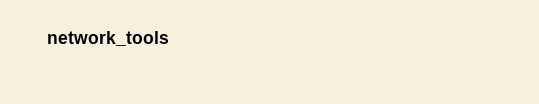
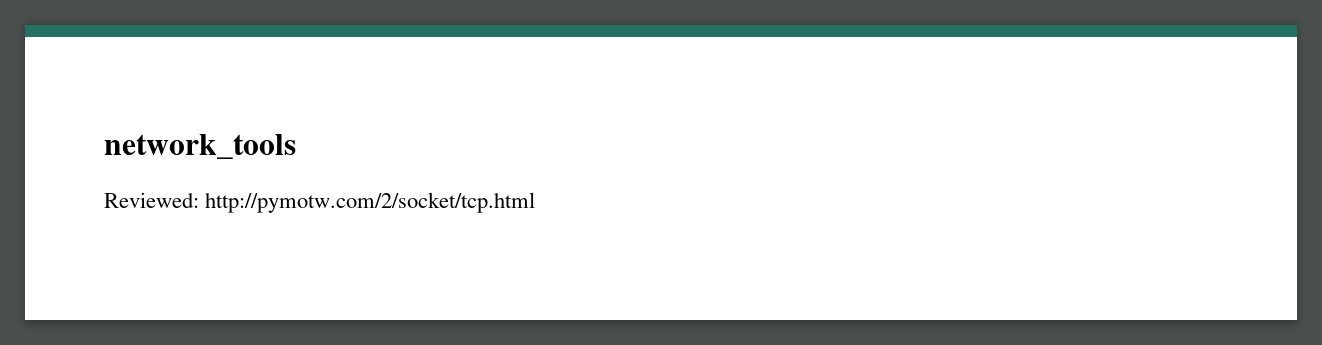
+ Reviewed: http://pymotw.com/2/socket/tcp.html

